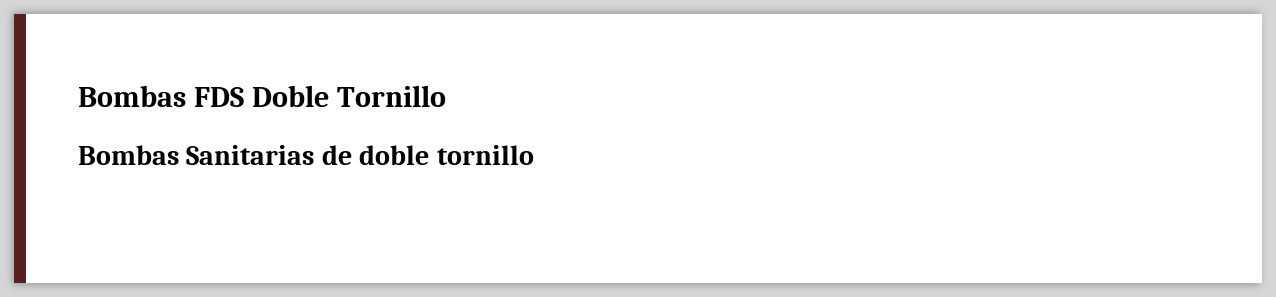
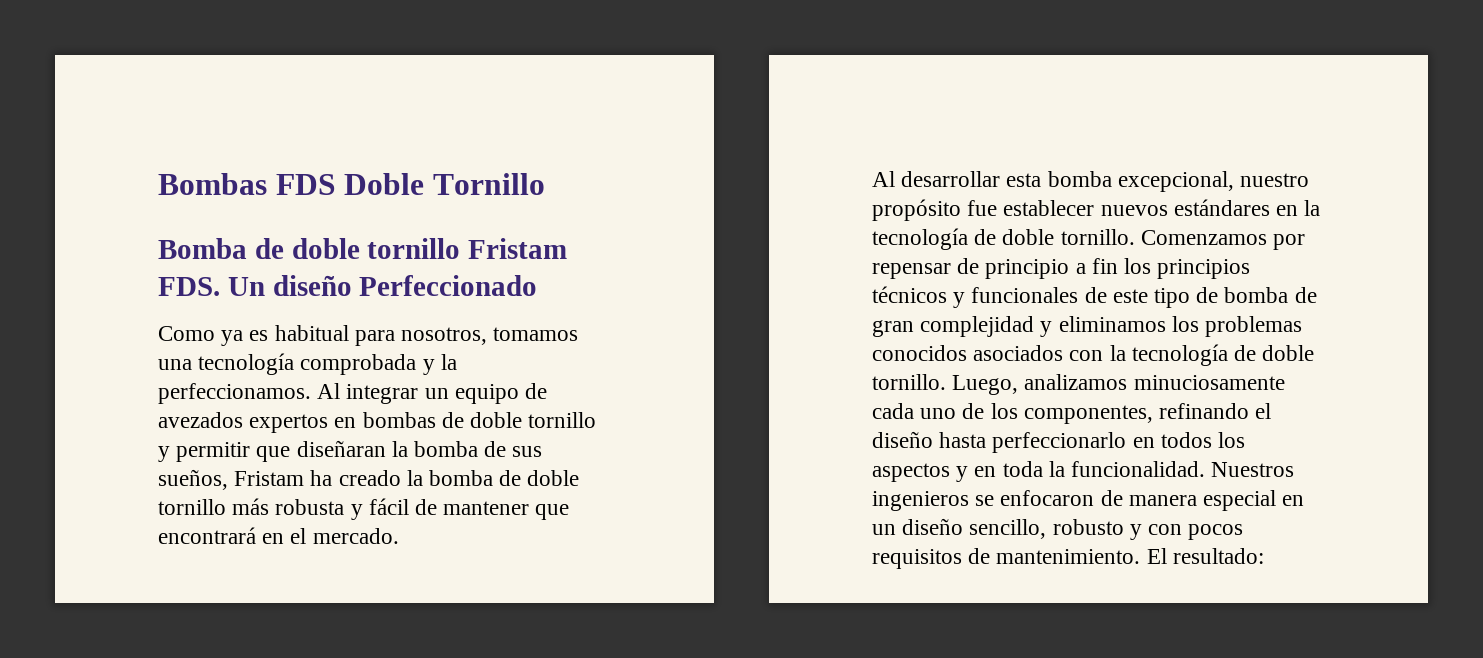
- Bombas Sanitarias de doble tornillo
+ Bomba de doble tornillo Fristam FDS. Un diseño Perfeccionado
+ Como ya es habitual para nosotros, tomamos una tecnología comprobada y la perfeccionamos. Al integrar un equipo de avezados expertos en bombas de doble tornillo y permitir que diseñaran la bomba de sus sueños, Fristam ha creado la bomba de doble tornillo más robusta y fácil de mantener que encontrará en el mercado.
+ Al desarrollar esta bomba excepcional, nuestro propósito fue establecer nuevos estándares en la tecnología de doble tornillo. Comenzamos por repensar de principio a fin los principios técnicos y funcionales de este tipo de bomba de gran complejidad y eliminamos los problemas conocidos asociados con la tecnología de doble tornillo. Luego, analizamos minuciosamente cada uno de los componentes, refinando el diseño hasta perfeccionarlo en todos los aspectos y en toda la funcionalidad. Nuestros ingenieros se enfocaron de manera especial en un diseño sencillo, robusto y con pocos requisitos de mantenimiento. El resultado:

